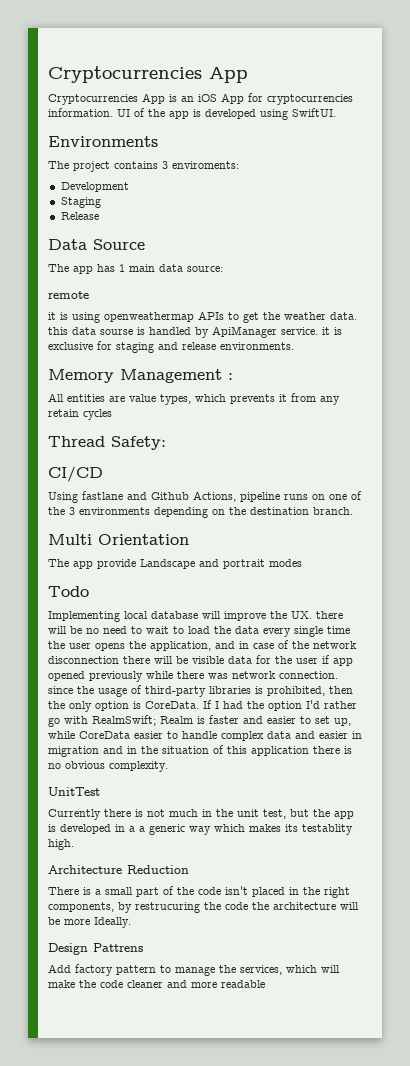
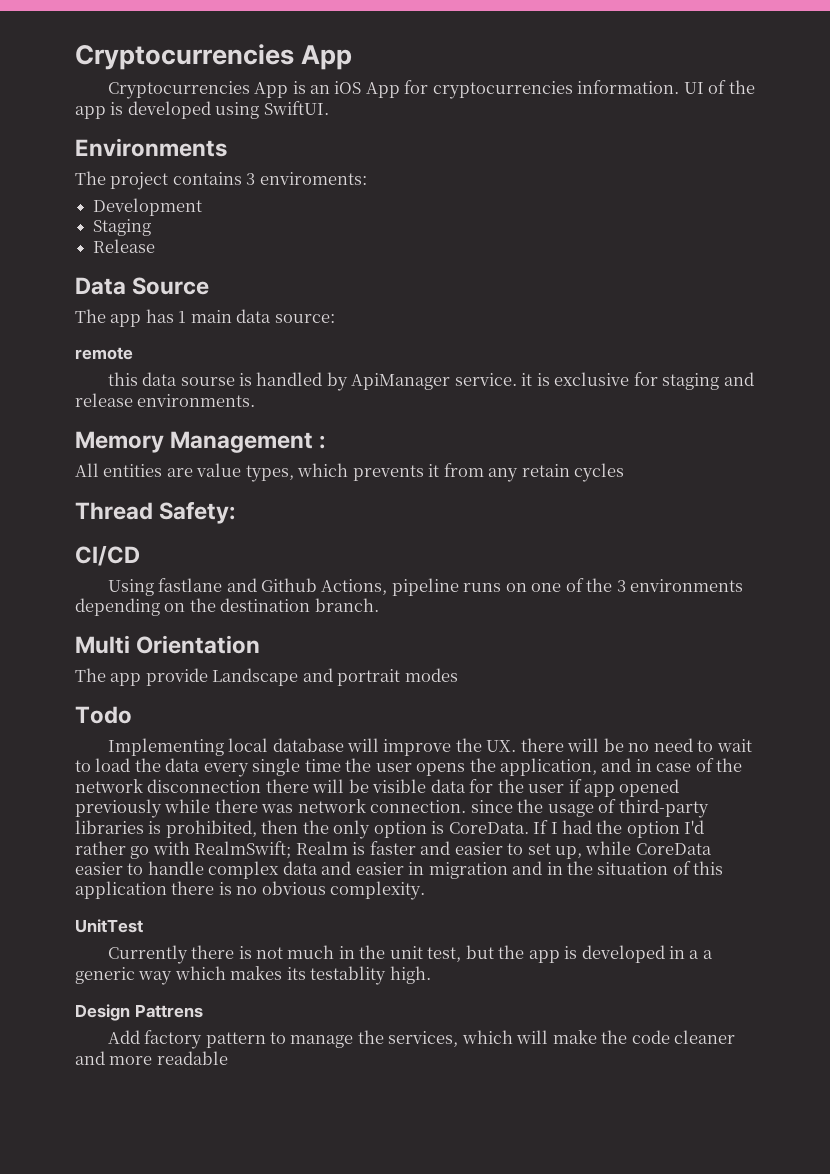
- it is using openweathermap APIs to get the weather data. this data sourse is handled by ApiManager service. it is exclusive for staging and release environments.
+ this data sourse is handled by ApiManager service. it is exclusive for staging and release environments.
- Architecture Reduction
- There is a small part of the code isn't placed in the right components, by restrucuring the code the architecture will be more Ideally.

